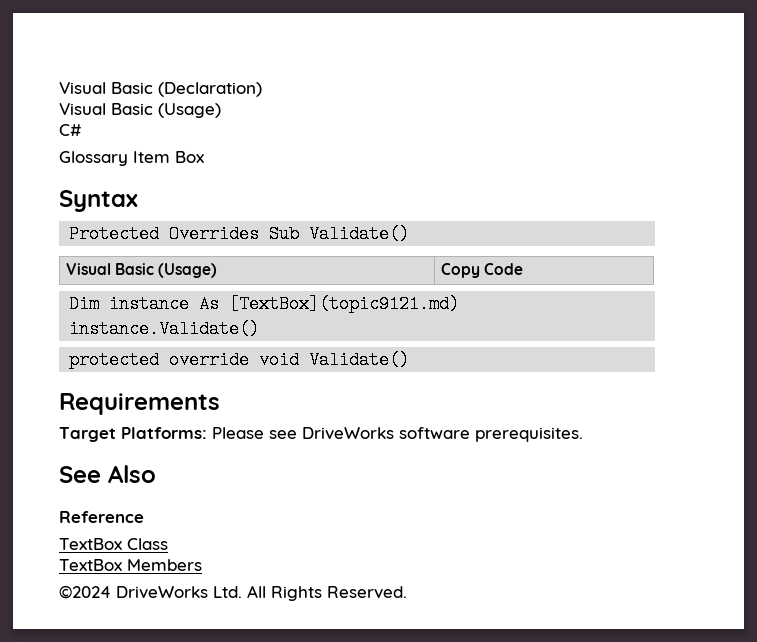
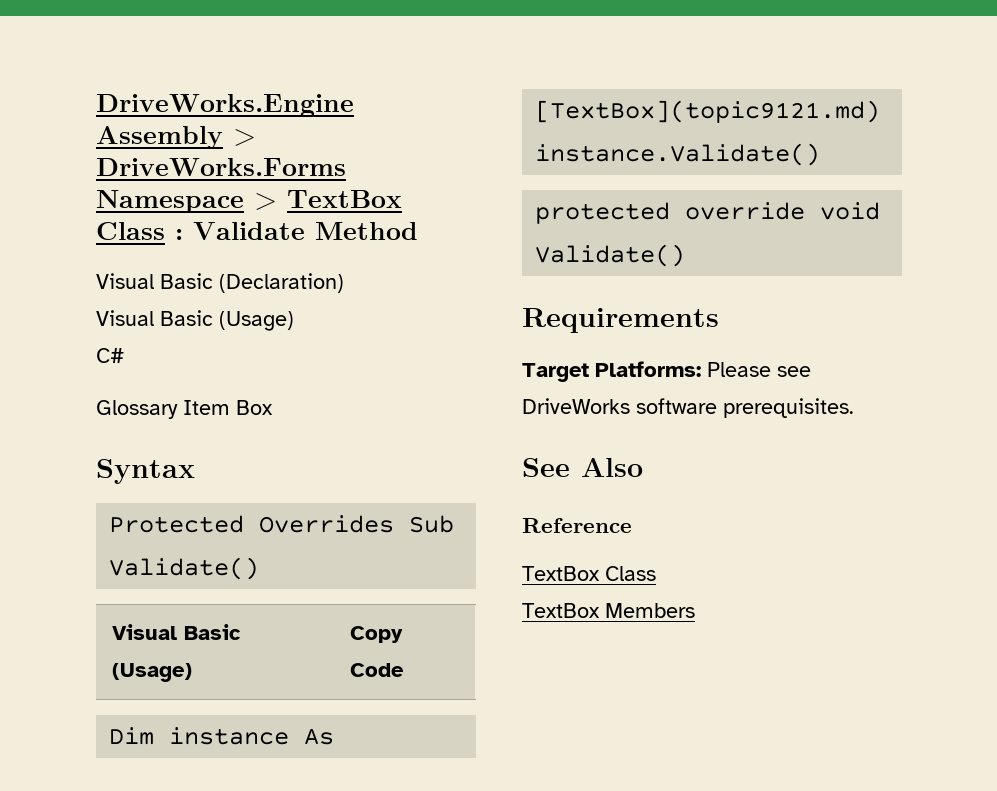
+ DriveWorks.Engine Assembly > DriveWorks.Forms Namespace > TextBox Class : Validate Method
- ©2024 DriveWorks Ltd. All Rights Reserved.

